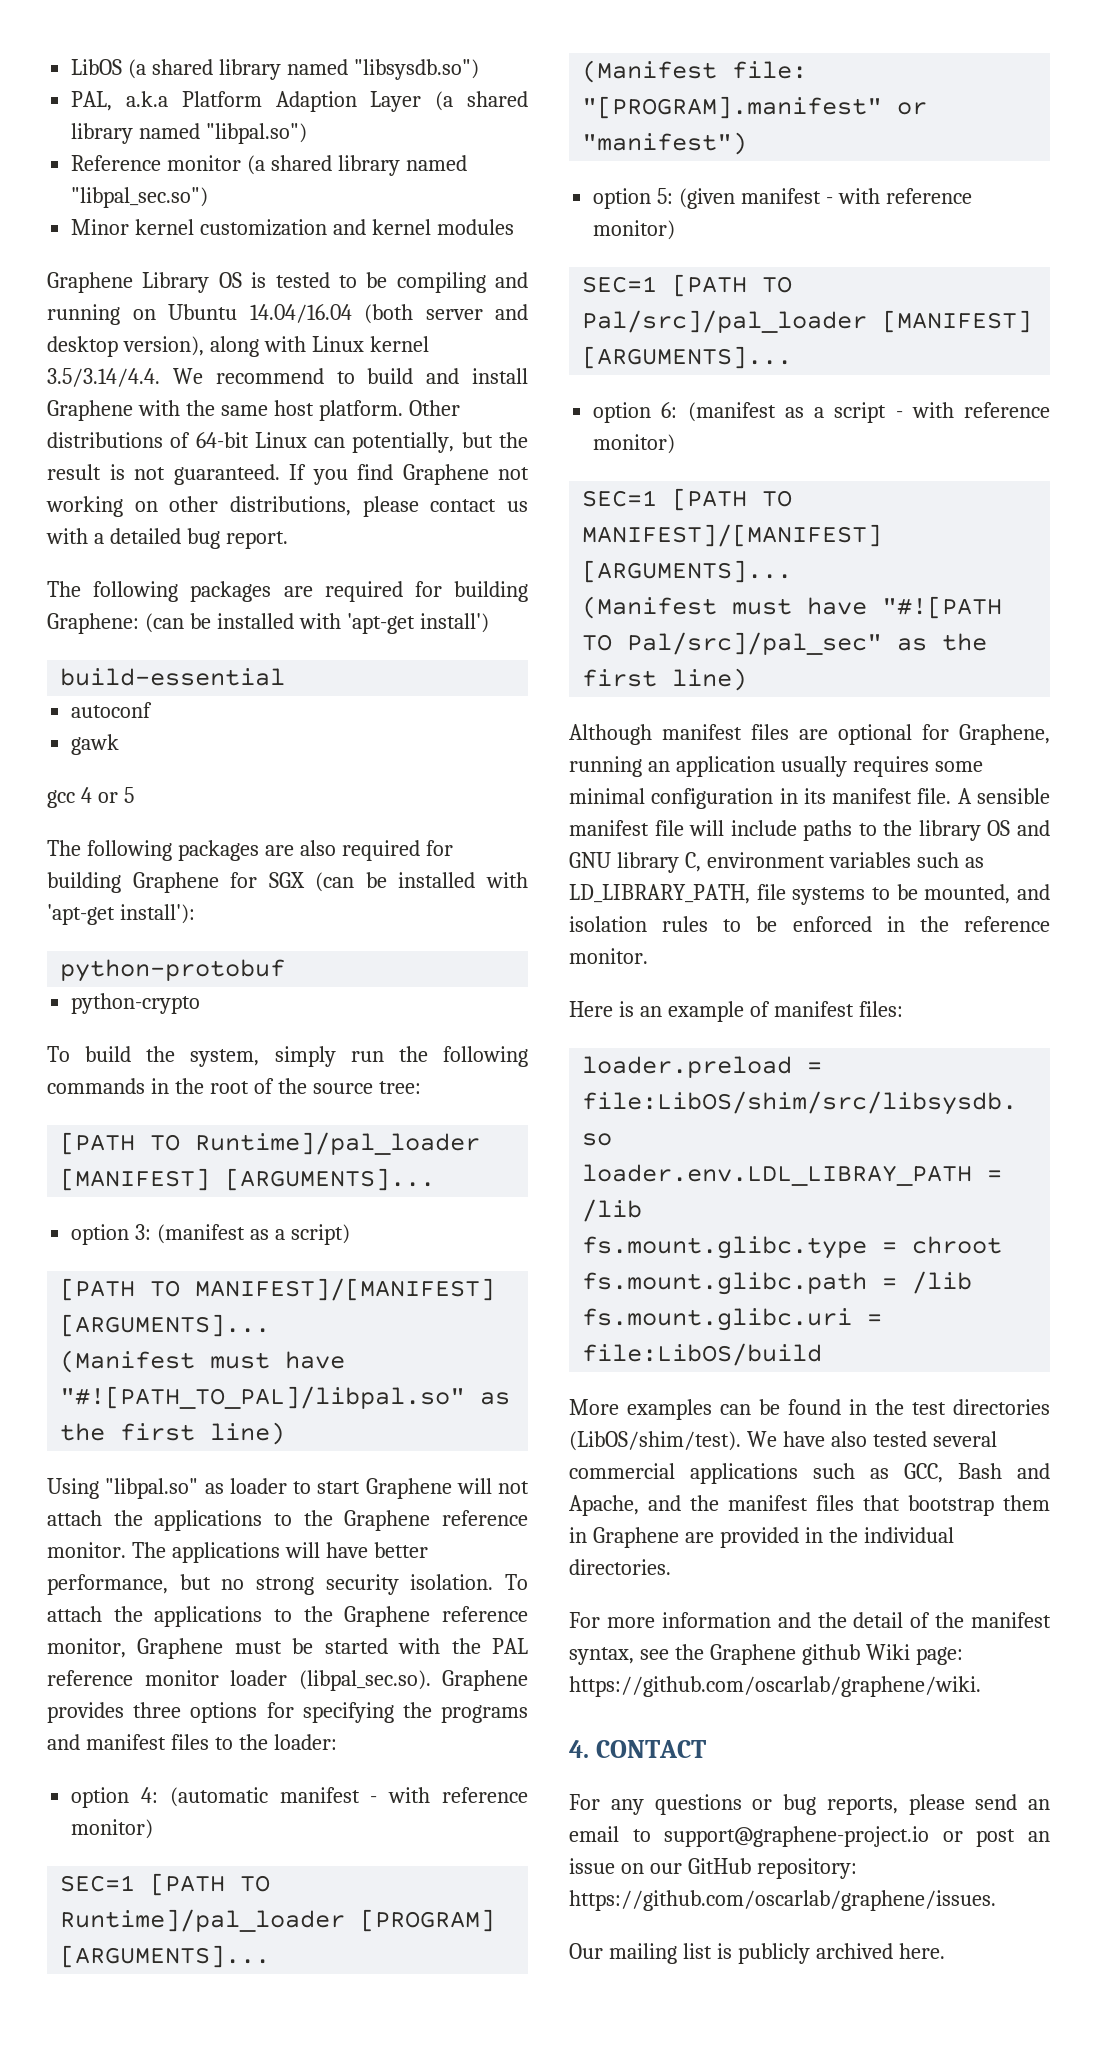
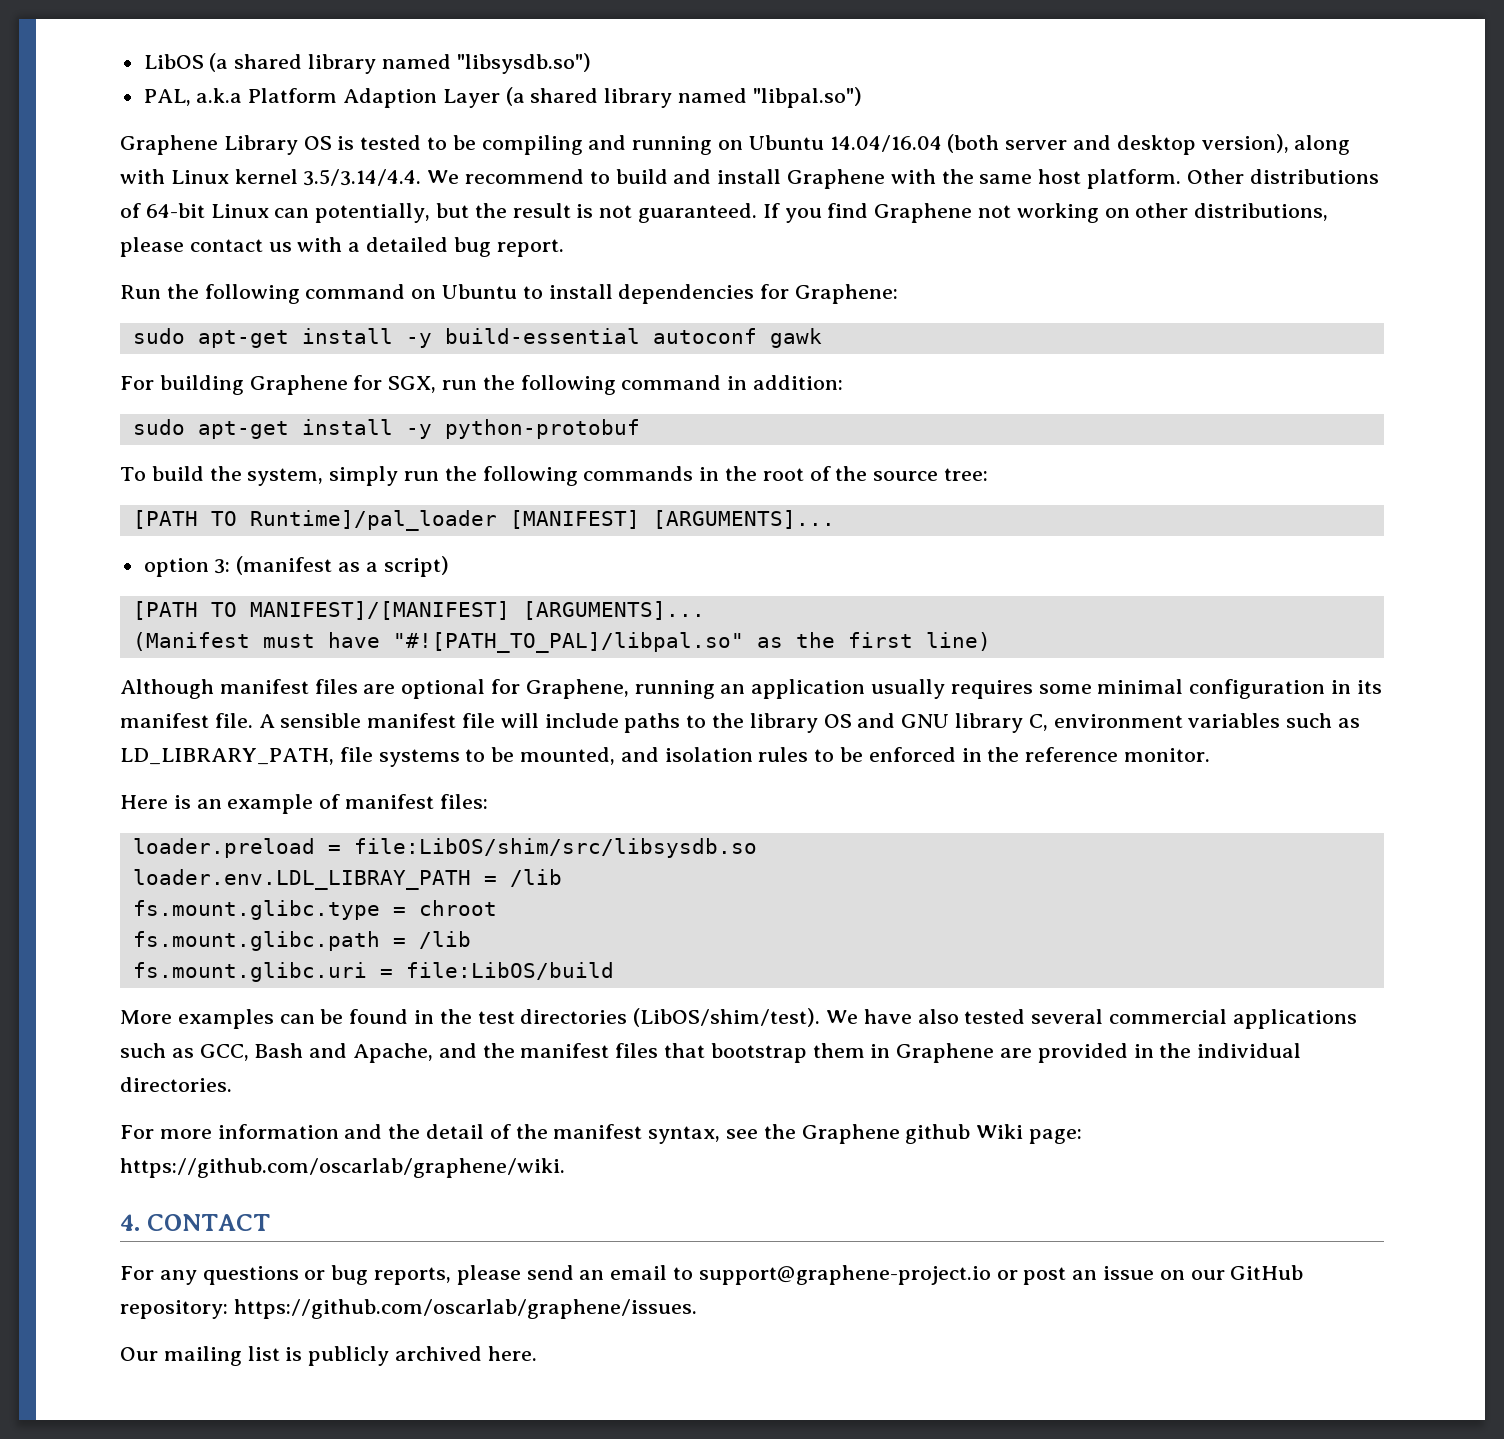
- Reference monitor (a shared library named "libpal_sec.so")
- Minor kernel customization and kernel modules
- The following packages are required for building Graphene: (can be installed with 'apt-get install')
- build-essential
- autoconf
- gawk
+ Run the following command on Ubuntu to install dependencies for Graphene:
+ sudo apt-get install -y build-essential autoconf gawk
- gcc 4 or 5
- The following packages are also required for building Graphene for SGX (can be installed with 'apt-get install'):
- python-protobuf
+ For building Graphene for SGX, run the following command in addition:
+ sudo apt-get install -y python-protobuf
- python-crypto
- Using "libpal.so" as loader to start Graphene will not attach the applications to the Graphene reference monitor. The applications will have better performance, but no strong security isolation. To attach the applications to the Graphene reference monitor, Graphene must be started with the PAL reference monitor loader (libpal_sec.so). Graphene provides three options for specifying the programs and manifest files to the loader:
- option 4: (automatic manifest - with reference monitor)
- SEC=1 [PATH TO Runtime]/pal_loader [PROGRAM] [ARGUMENTS]...
- (Manifest file: "[PROGRAM].manifest" or "manifest")
- option 5: (given manifest - with reference monitor)
- SEC=1 [PATH TO Pal/src]/pal_loader [MANIFEST] [ARGUMENTS]...
- option 6: (manifest as a script - with reference monitor)
- SEC=1 [PATH TO MANIFEST]/[MANIFEST] [ARGUMENTS]...
- (Manifest must have "#![PATH TO Pal/src]/pal_sec" as the first line)

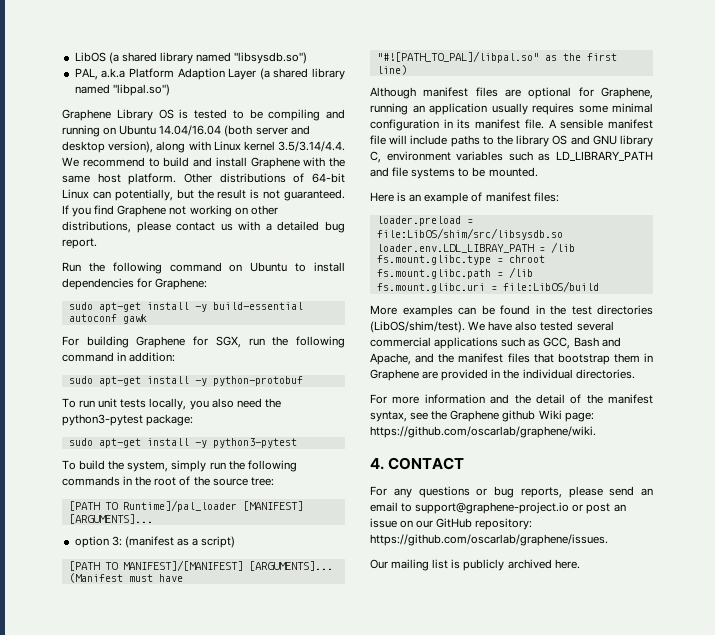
+ To run unit tests locally, you also need the python3-pytest package:
+ sudo apt-get install -y python3-pytest
- A sensible manifest file will include paths to the library OS and GNU library C, environment variables such as LD_LIBRARY_PATH, file systems to be mounted, and isolation rules to be enforced in the reference monitor.
+ A sensible manifest file will include paths to the library OS and GNU library C, environment variables such as LD_LIBRARY_PATH and file systems to be mounted.

